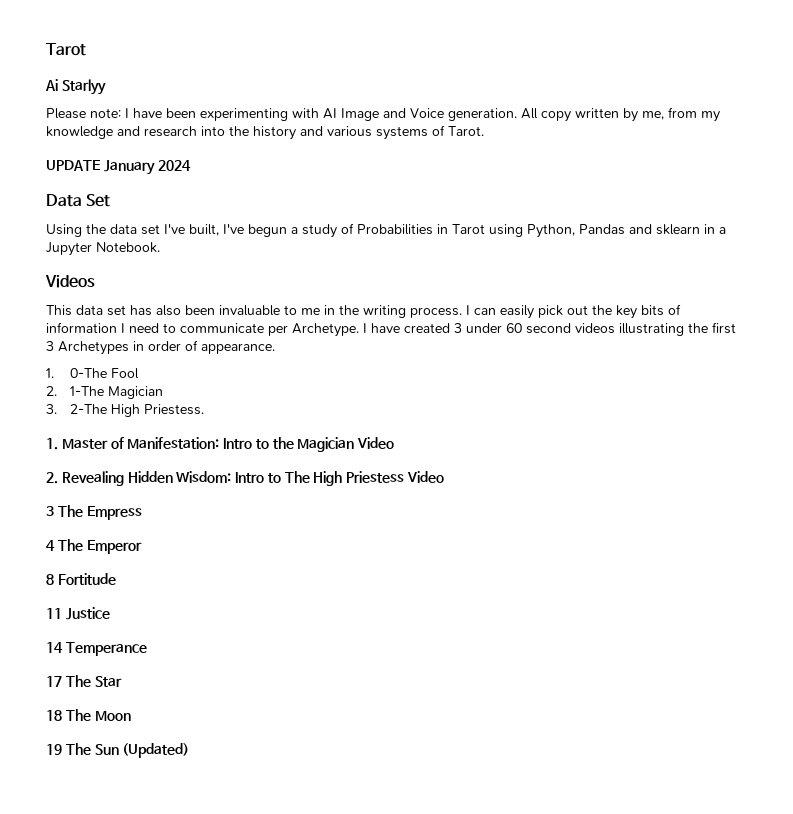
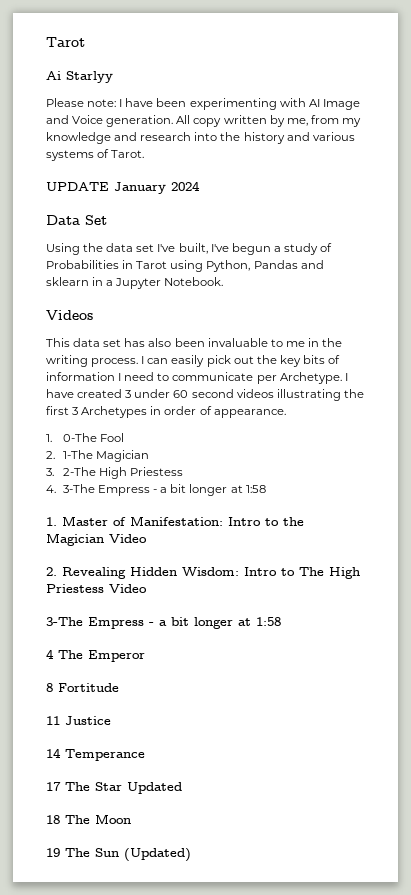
- 3. 2-The High Priestess.
+ 3. 2-The High Priestess
+ 4. 3-The Empress - a bit longer at 1:58
  2. Revealing Hidden Wisdom: Intro to The High Priestess Video
- 3 The Empress
+ 3-The Empress - a bit longer at 1:58
- 17 The Star
+ 17 The Star Updated

